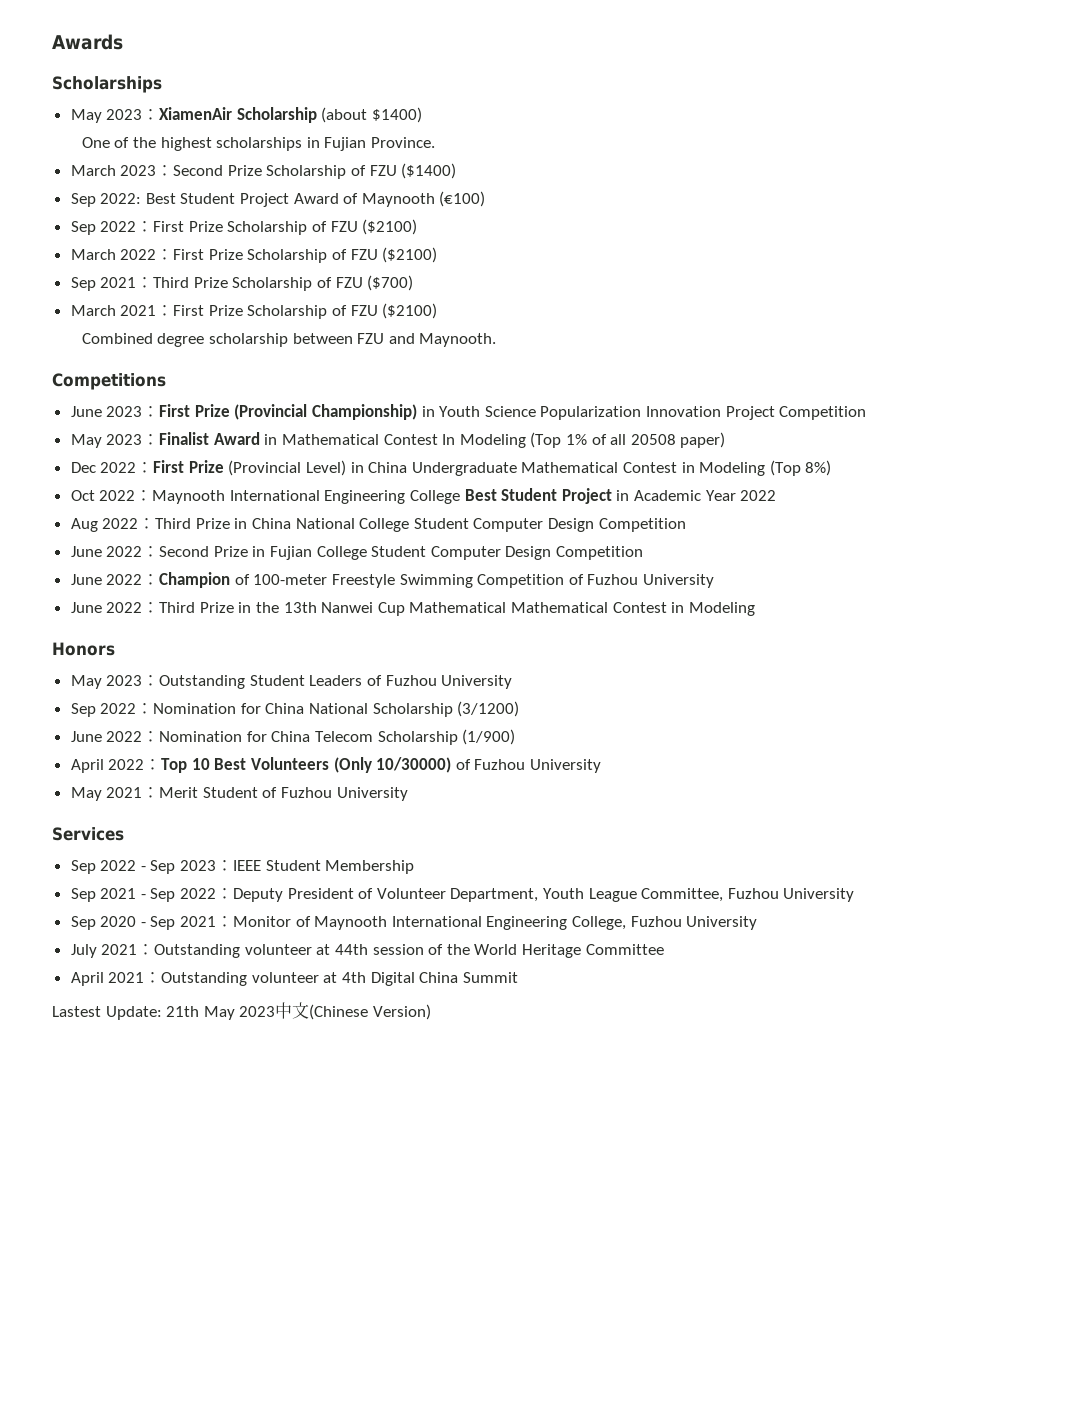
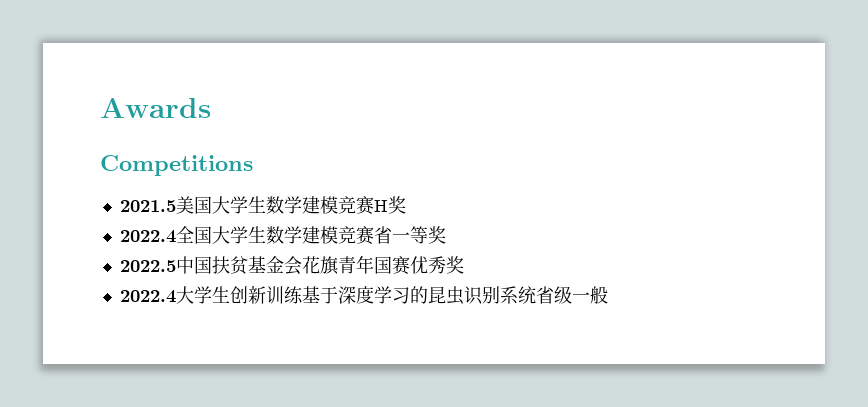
- Scholarships
- May 2023：XiamenAir Scholarship (about $1400)
- One of the highest scholarships in Fujian Province.
- March 2023：Second Prize Scholarship of FZU ($1400)
- Sep 2022: Best Student Project Award of Maynooth (€100)
- Sep 2022：First Prize Scholarship of FZU ($2100)
- March 2022：First Prize Scholarship of FZU ($2100)
- Sep 2021：Third Prize Scholarship of FZU ($700)
- March 2021：First Prize Scholarship of FZU ($2100)
- Combined degree scholarship between FZU and Maynooth.
  Competitions
- June 2023：First Prize (Provincial Championship) in Youth Science Popularization Innovation Project Competition
- May 2023：Finalist Award in Mathematical Contest In Modeling (Top 1% of all 20508 paper)
- Dec 2022：First Prize (Provincial Level) in China Undergraduate Mathematical Contest in Modeling (Top 8%)
- Oct 2022：Maynooth International Engineering College Best Student Project in Academic Year 2022
- Aug 2022：Third Prize in China National College Student Computer Design Competition
- June 2022：Second Prize in Fujian College Student Computer Design Competition
- June 2022：Champion of 100-meter Freestyle Swimming Competition of Fuzhou University
- June 2022：Third Prize in the 13th Nanwei Cup Mathematical Mathematical Contest in Modeling
- Honors
- May 2023：Outstanding Student Leaders of Fuzhou University
- Sep 2022：Nomination for China National Scholarship (3/1200)
- June 2022：Nomination for China Telecom Scholarship (1/900)
- April 2022：Top 10 Best Volunteers (Only 10/30000) of Fuzhou University
- May 2021：Merit Student of Fuzhou University
- Services
- Sep 2022 - Sep 2023：IEEE Student Membership
- Sep 2021 - Sep 2022：Deputy President of Volunteer Department, Youth League Committee, Fuzhou University
- Sep 2020 - Sep 2021：Monitor of Maynooth International Engineering College, Fuzhou University
- July 2021：Outstanding volunteer at 44th session of the World Heritage Committee
- April 2021：Outstanding volunteer at 4th Digital China Summit
- Lastest Update: 21th May 2023中文(Chinese Version)
+ 2021.5美国大学生数学建模竞赛H奖
+ 2022.4全国大学生数学建模竞赛省一等奖
+ 2022.5中国扶贫基金会花旗青年国赛优秀奖
+ 2022.4大学生创新训练基于深度学习的昆虫识别系统省级一般

